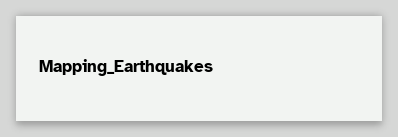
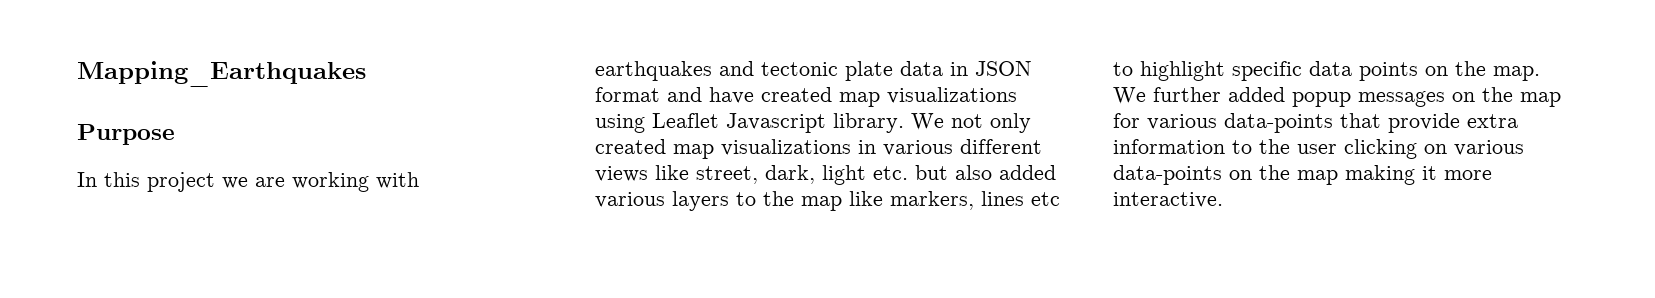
+ Purpose
+ In this project we are working with earthquakes and tectonic plate data in JSON format and have created map visualizations using Leaflet Javascript library. We not only created map visualizations in various different views like street, dark, light etc. but also added various layers to the map like markers, lines etc to highlight specific data points on the map. We further added popup messages on the map for various data-points that provide extra information to the user clicking on various data-points on the map making it more interactive.

